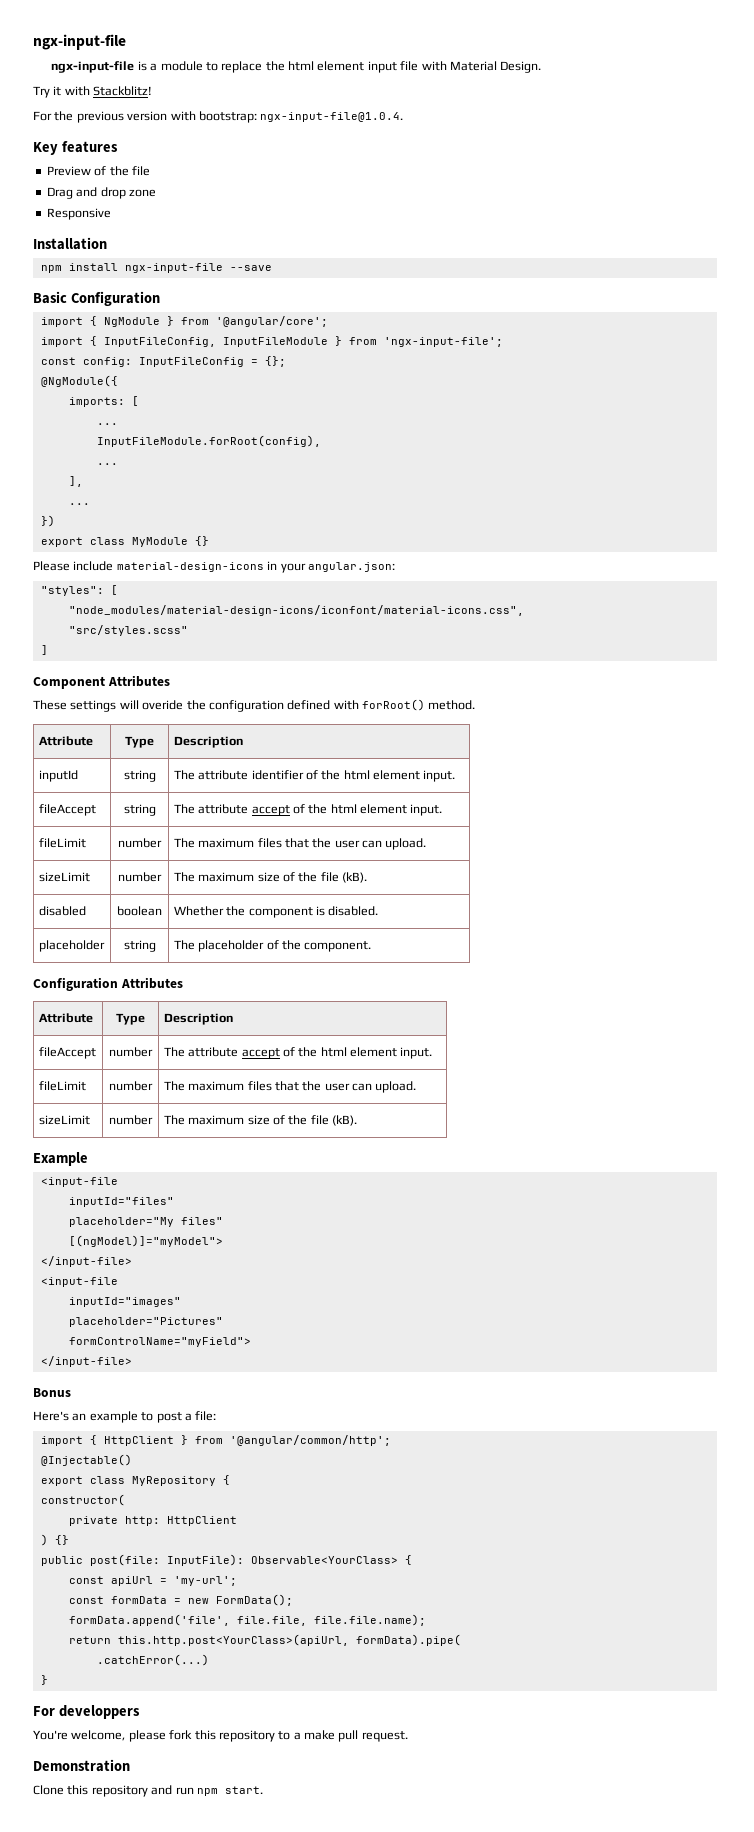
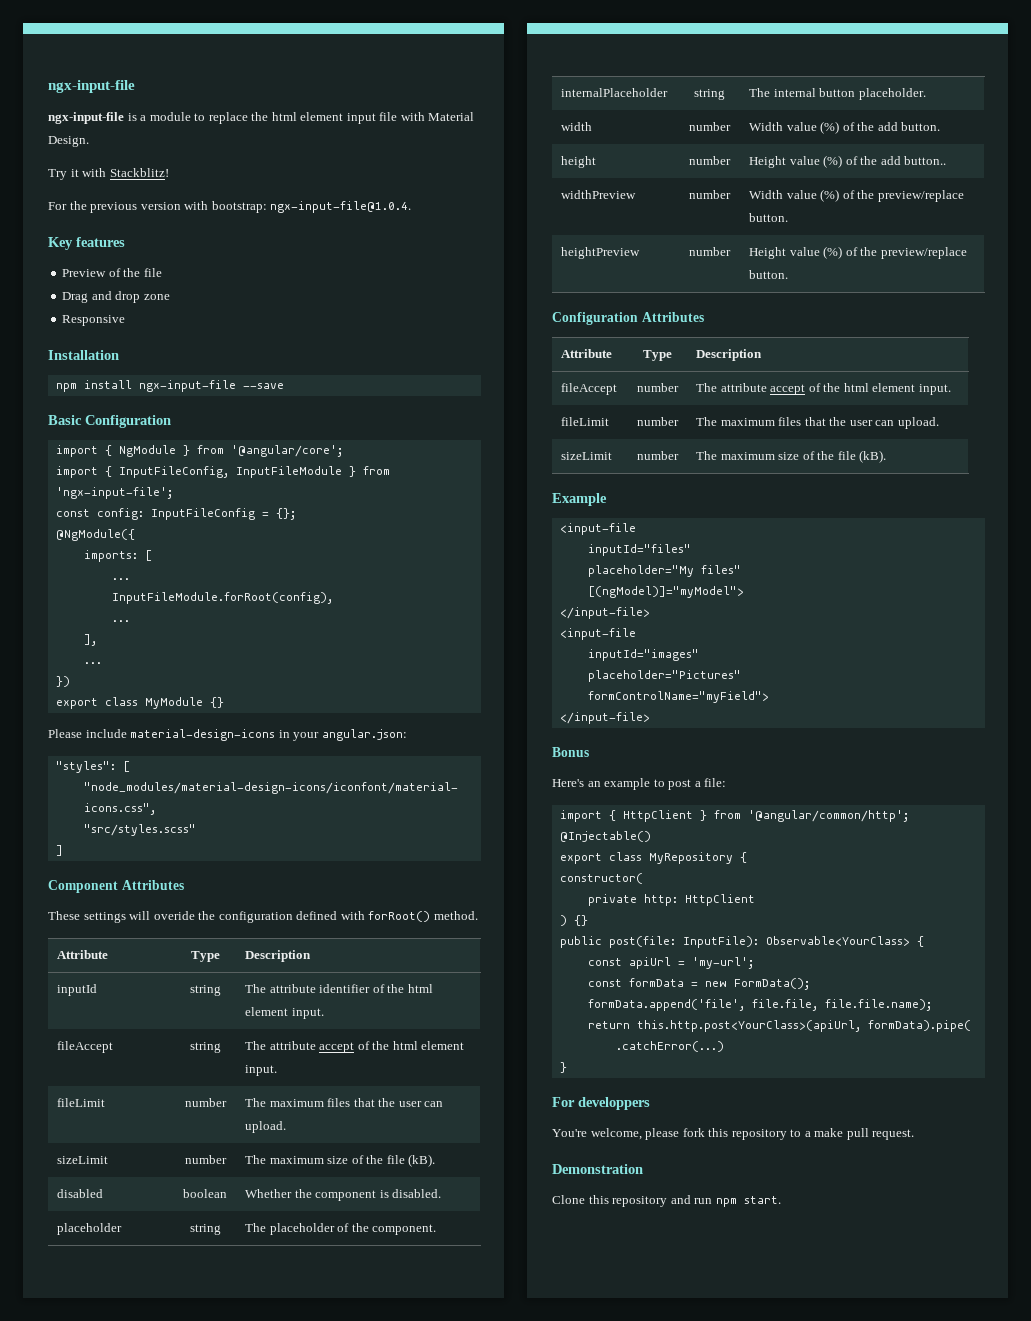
+ internalPlaceholder | string | The internal button placeholder.
+ width | number | Width value (%) of the add button.
+ height | number | Height value (%) of the add button..
+ widthPreview | number | Width value (%) of the preview/replace button.
+ heightPreview | number | Height value (%) of the preview/replace button.

